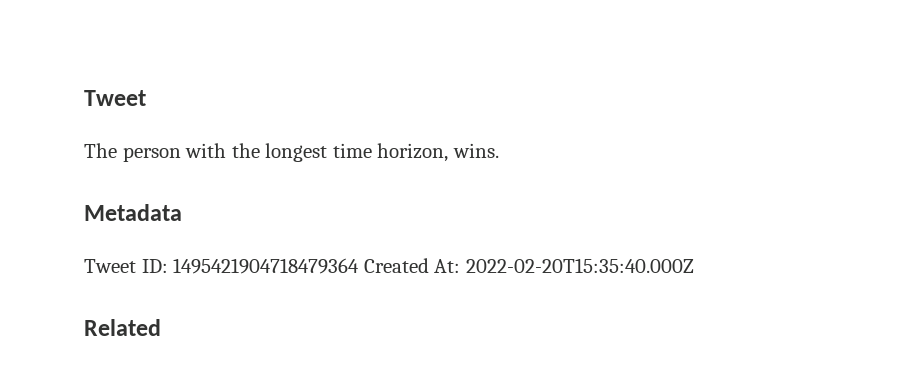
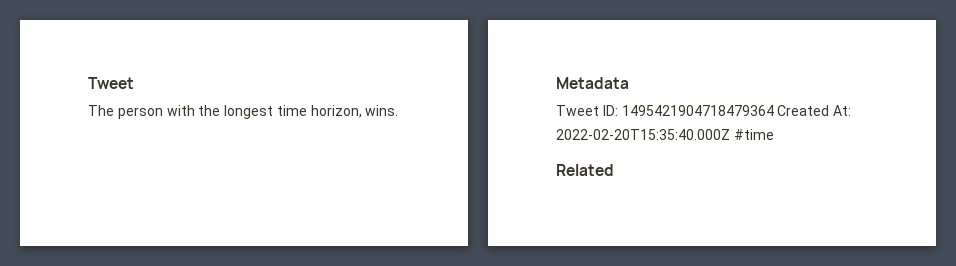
- Tweet ID: 1495421904718479364 Created At: 2022-02-20T15:35:40.000Z
+ Tweet ID: 1495421904718479364 Created At: 2022-02-20T15:35:40.000Z #time

